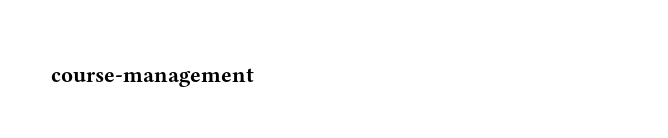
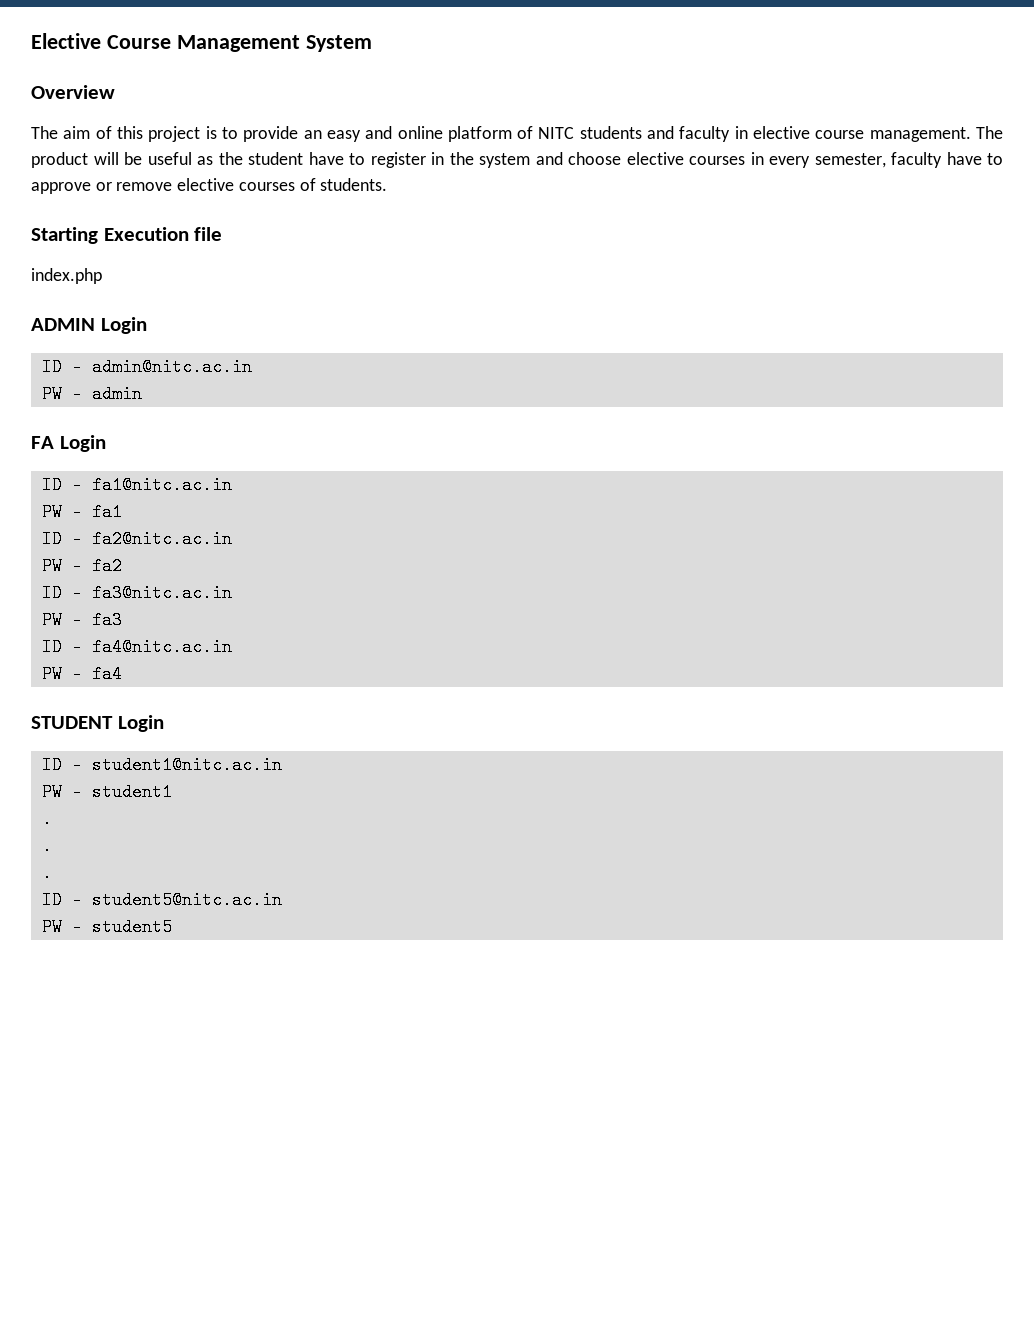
- course-management
+ Elective Course Management System
+ Overview
+ The aim of this project is to provide an easy and online platform of NITC students and faculty in elective course management. The product will be useful as the student have to register in the system and choose elective courses in every semester, faculty have to approve or remove elective courses of students.
+ Starting Execution file
+ index.php
+ ADMIN Login
+ ID - admin@nitc.ac.in
+ PW - admin
+ FA Login
+ ID - fa1@nitc.ac.in
+ PW - fa1
+ ID - fa2@nitc.ac.in
+ PW - fa2
+ ID - fa3@nitc.ac.in
+ PW - fa3
+ ID - fa4@nitc.ac.in
+ PW - fa4
+ STUDENT Login
+ ID - student1@nitc.ac.in
+ PW - student1
+ .
+ .
+ .
+ ID - student5@nitc.ac.in
+ PW - student5

